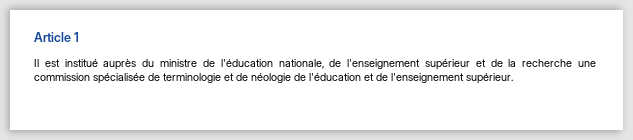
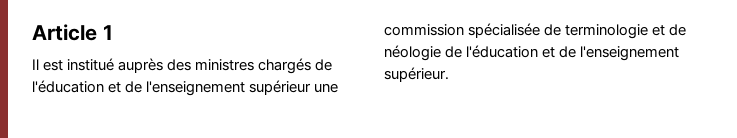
- Il est institué auprès du ministre de l'éducation nationale, de l'enseignement supérieur et de la recherche une commission spécialisée de terminologie et de néologie de l'éducation et de l'enseignement supérieur.
+ Il est institué auprès des ministres chargés de l'éducation et de l'enseignement supérieur une commission spécialisée de terminologie et de néologie de l'éducation et de l'enseignement supérieur.

